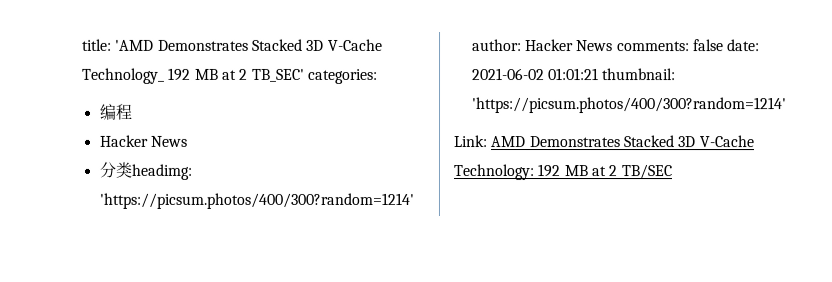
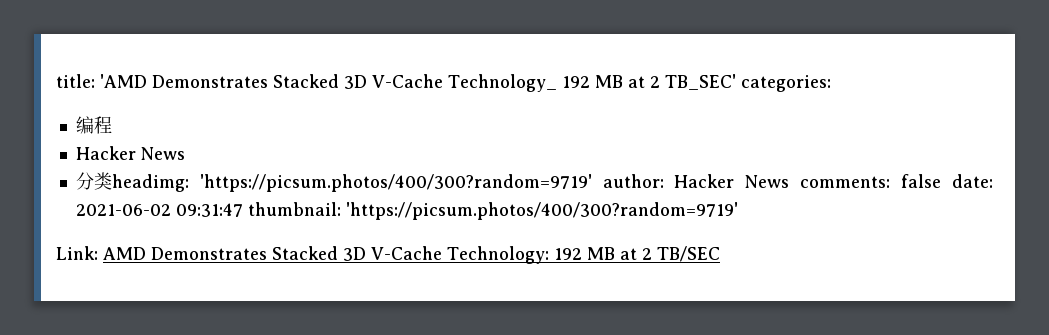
- 分类headimg: 'https://picsum.photos/400/300?random=1214' author: Hacker News comments: false date: 2021-06-02 01:01:21 thumbnail: 'https://picsum.photos/400/300?random=1214'
+ 分类headimg: 'https://picsum.photos/400/300?random=9719' author: Hacker News comments: false date: 2021-06-02 09:31:47 thumbnail: 'https://picsum.photos/400/300?random=9719'

